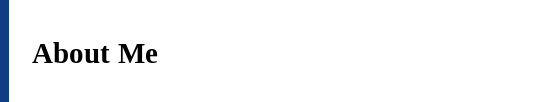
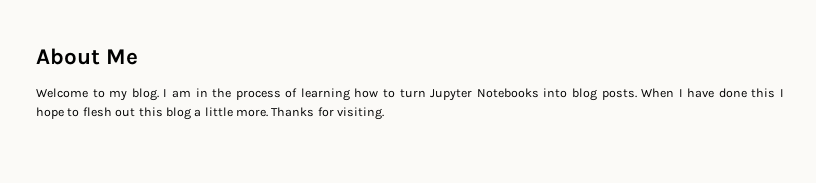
+ Welcome to my blog. I am in the process of learning how to turn Jupyter Notebooks into blog posts. When I have done this I hope to flesh out this blog a little more. Thanks for visiting.

